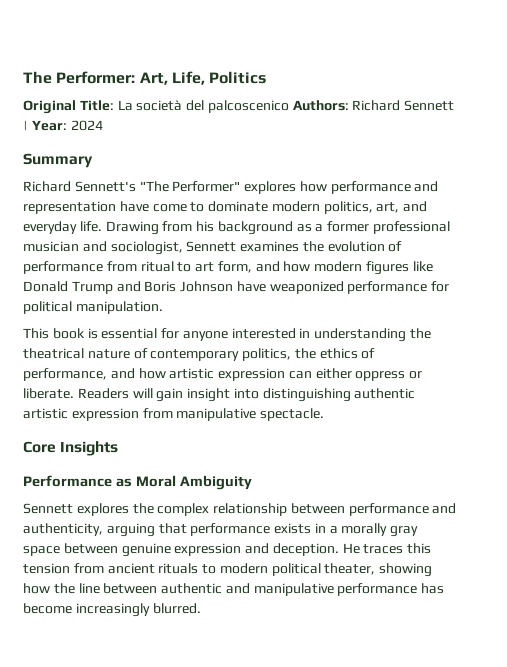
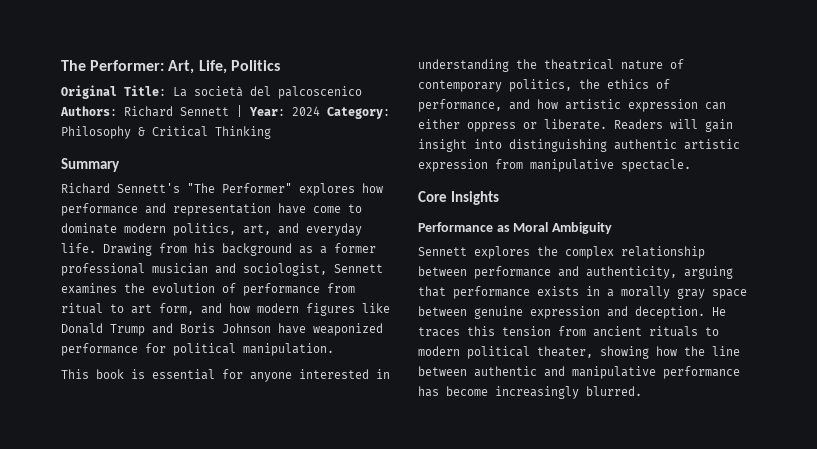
- Original Title: La società del palcoscenico Authors: Richard Sennett | Year: 2024
+ Original Title: La società del palcoscenico Authors: Richard Sennett | Year: 2024 Category: Philosophy & Critical Thinking

